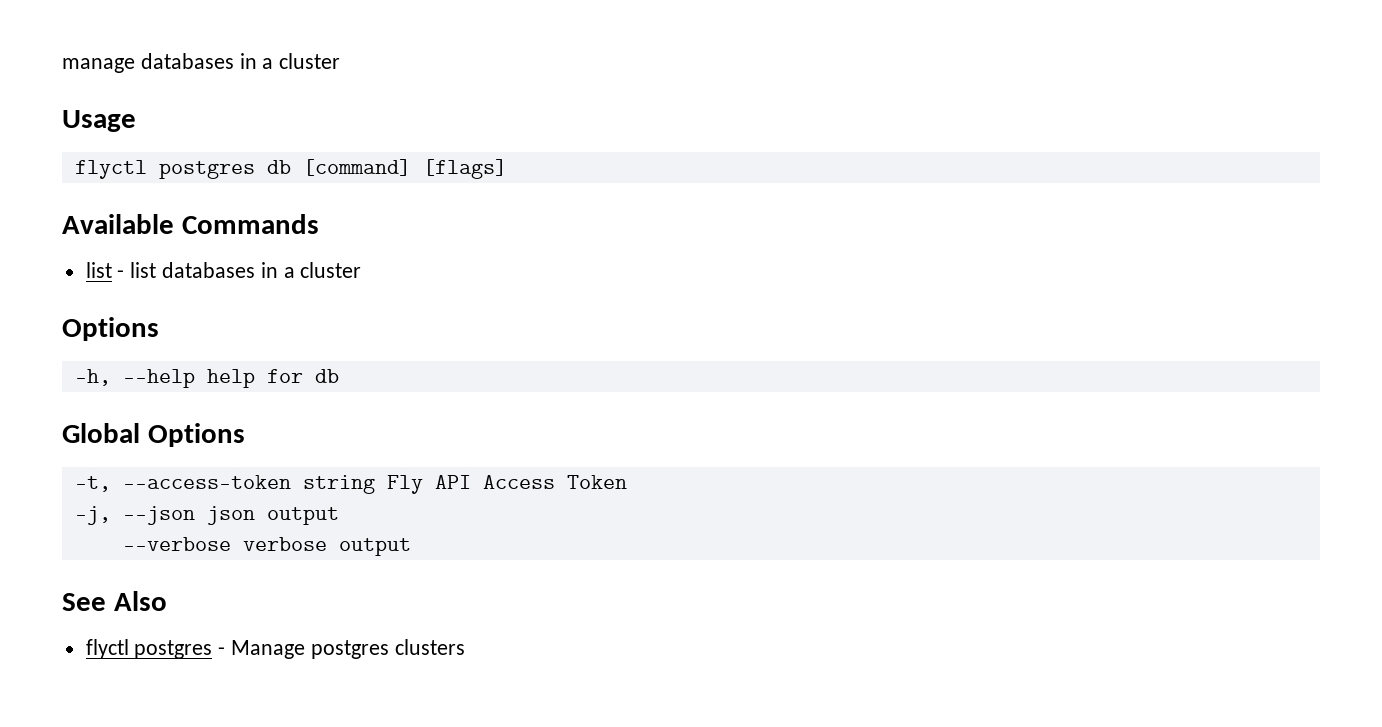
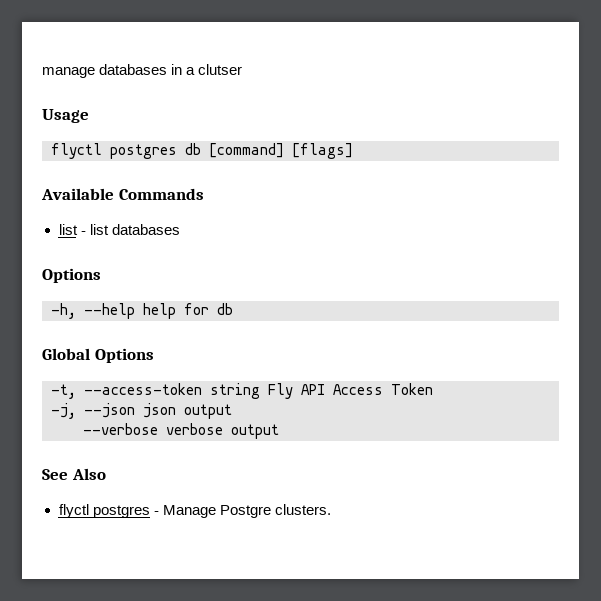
- manage databases in a cluster
+ manage databases in a clutser
- list - list databases in a cluster
+ list - list databases
- flyctl postgres - Manage postgres clusters
+ flyctl postgres - Manage Postgre clusters.

